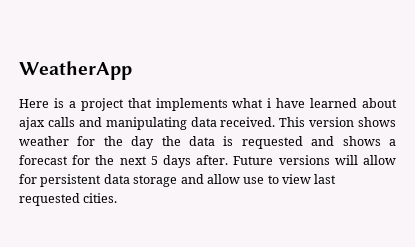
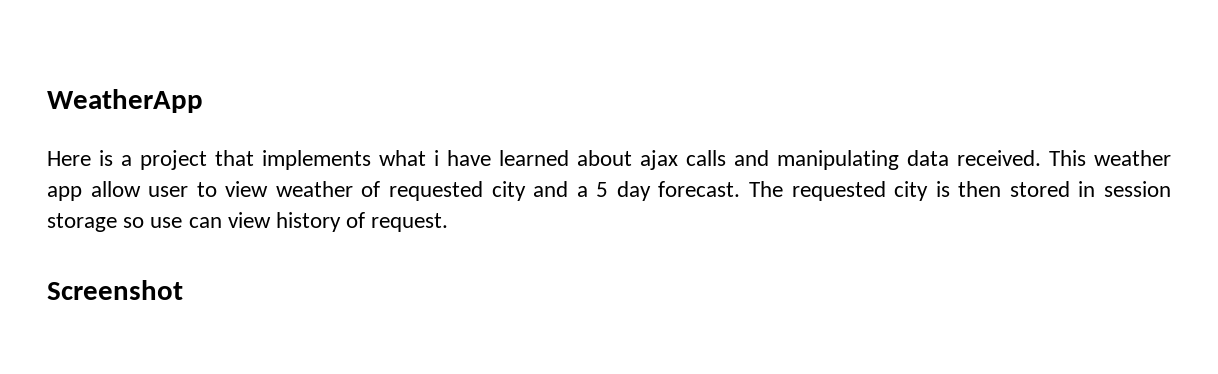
- This version shows weather for the day the data is requested and shows a forecast for the next 5 days after. Future versions will allow for persistent data storage and allow use to view last requested cities.
+ This weather app allow user to view weather of requested city and a 5 day forecast. The requested city is then stored in session storage so use can view history of request.
+ Screenshot

